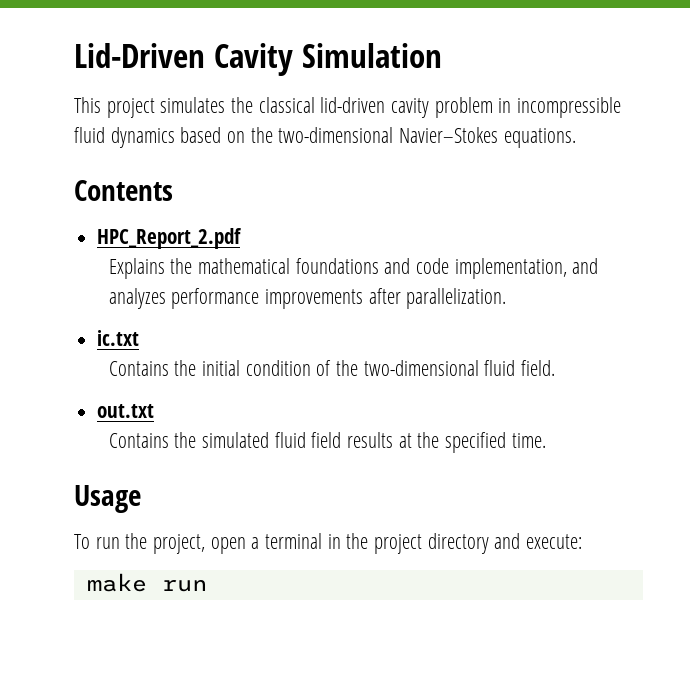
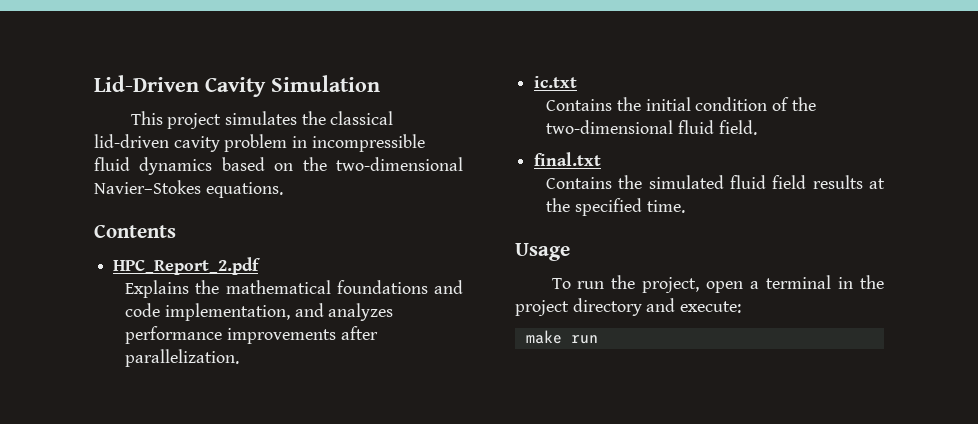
- out.txt
+ final.txt

